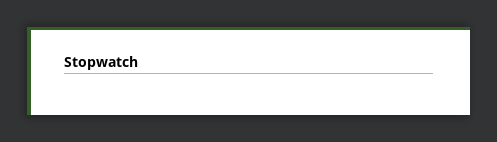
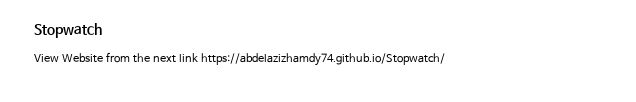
+ View Website from the next link https://abdelazizhamdy74.github.io/Stopwatch/

